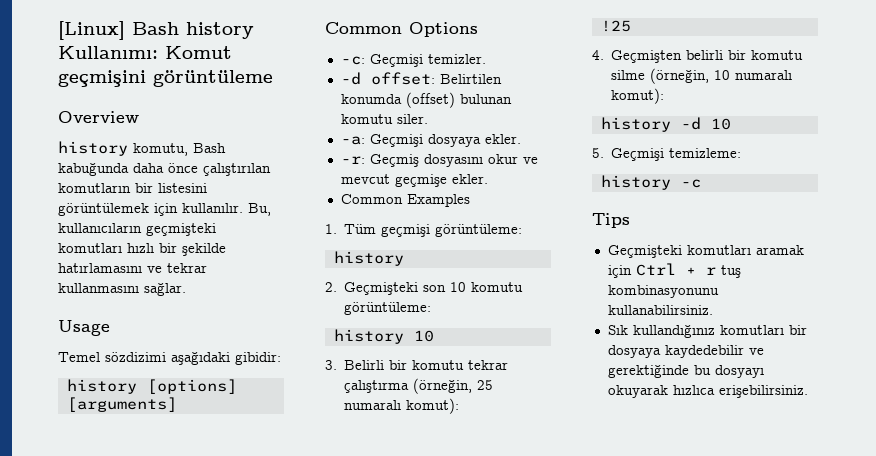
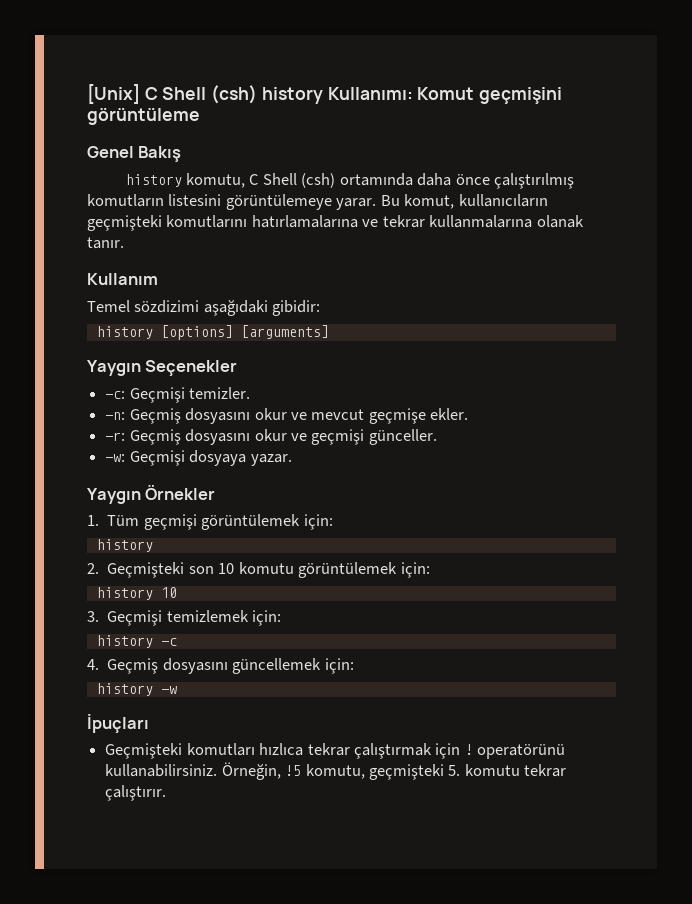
- [Linux] Bash history Kullanımı: Komut geçmişini görüntüleme
+ [Unix] C Shell (csh) history Kullanımı: Komut geçmişini görüntüleme
- Overview
+ Genel Bakış
- history komutu, Bash kabuğunda daha önce çalıştırılan komutların bir listesini görüntülemek için kullanılır. Bu, kullanıcıların geçmişteki komutları hızlı bir şekilde hatırlamasını ve tekrar kullanmasını sağlar.
- Usage
+ history komutu, C Shell (csh) ortamında daha önce çalıştırılmış komutların listesini görüntülemeye yarar. Bu komut, kullanıcıların geçmişteki komutlarını hatırlamalarına ve tekrar kullanmalarına olanak tanır.
+ Kullanım
- Common Options
+ Yaygın Seçenekler
- -d offset: Belirtilen konumda (offset) bulunan komutu siler.
- -a: Geçmişi dosyaya ekler.
- -r: Geçmiş dosyasını okur ve mevcut geçmişe ekler.
+ -n: Geçmiş dosyasını okur ve mevcut geçmişe ekler.
- Common Examples
+ -r: Geçmiş dosyasını okur ve geçmişi günceller.
+ -w: Geçmişi dosyaya yazar.
+ Yaygın Örnekler
- 1. Tüm geçmişi görüntüleme:
+ 1. Tüm geçmişi görüntülemek için:
- 2. Geçmişteki son 10 komutu görüntüleme:
+ 2. Geçmişteki son 10 komutu görüntülemek için:
- 3. Belirli bir komutu tekrar çalıştırma (örneğin, 25 numaralı komut):
- !25
- 4. Geçmişten belirli bir komutu silme (örneğin, 10 numaralı komut):
- history -d 10
- 5. Geçmişi temizleme:
+ 3. Geçmişi temizlemek için:
  history -c
- Tips
- Geçmişteki komutları aramak için Ctrl + r tuş kombinasyonunu kullanabilirsiniz.
- Sık kullandığınız komutları bir dosyaya kaydedebilir ve gerektiğinde bu dosyayı okuyarak hızlıca erişebilirsiniz.
+ 4. Geçmiş dosyasını güncellemek için:
+ history -w
+ İpuçları
+ Geçmişteki komutları hızlıca tekrar çalıştırmak için ! operatörünü kullanabilirsiniz. Örneğin, !5 komutu, geçmişteki 5. komutu tekrar çalıştırır.

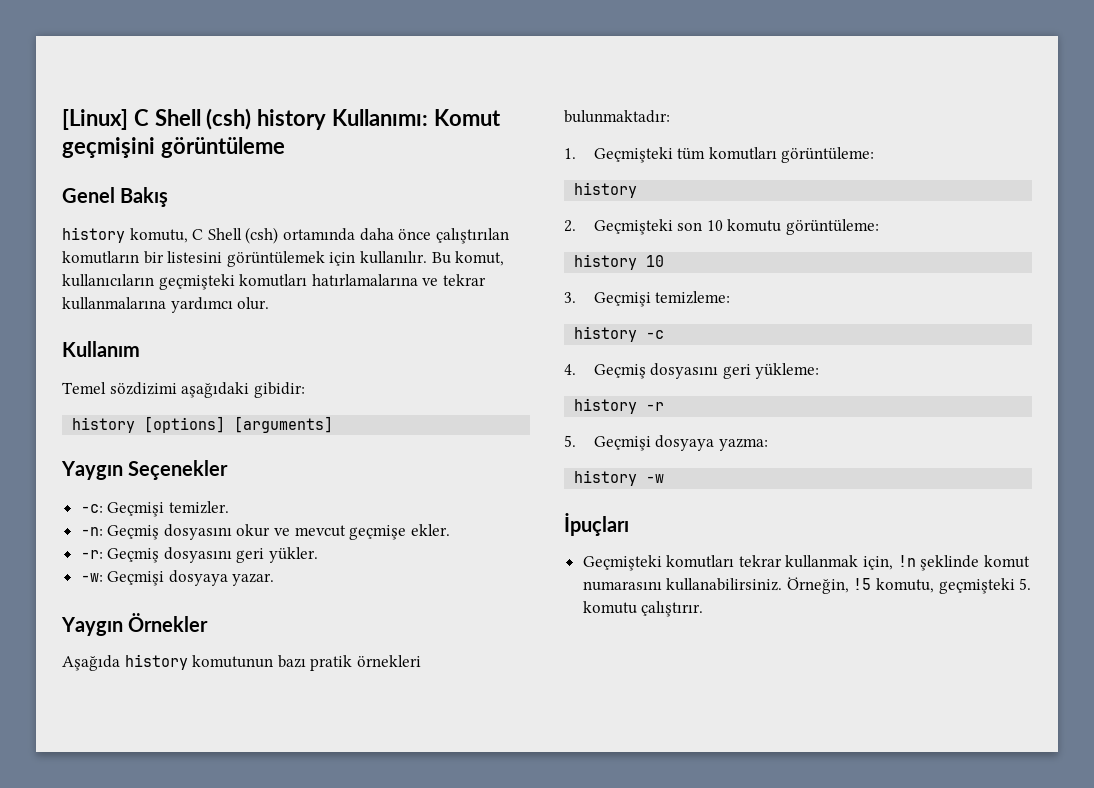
- [Unix] C Shell (csh) history Kullanımı: Komut geçmişini görüntüleme
+ [Linux] C Shell (csh) history Kullanımı: Komut geçmişini görüntüleme
- history komutu, C Shell (csh) ortamında daha önce çalıştırılmış komutların listesini görüntülemeye yarar.
+ history komutu, C Shell (csh) ortamında daha önce çalıştırılan komutların bir listesini görüntülemek için kullanılır.
- Bu komut, kullanıcıların geçmişteki komutlarını hatırlamalarına ve tekrar kullanmalarına olanak tanır.
+ Bu komut, kullanıcıların geçmişteki komutları hatırlamalarına ve tekrar kullanmalarına yardımcı olur.
- -r: Geçmiş dosyasını okur ve geçmişi günceller.
+ -r: Geçmiş dosyasını geri yükler.
- 1. Tüm geçmişi görüntülemek için:
+ Aşağıda history komutunun bazı pratik örnekleri bulunmaktadır:
+ 1. Geçmişteki tüm komutları görüntüleme:
- 2. Geçmişteki son 10 komutu görüntülemek için:
+ 2. Geçmişteki son 10 komutu görüntüleme:
- 3. Geçmişi temizlemek için:
+ 3. Geçmişi temizleme:
- 4. Geçmiş dosyasını güncellemek için:
+ 4. Geçmiş dosyasını geri yükleme:
+ history -r
+ 5. Geçmişi dosyaya yazma:
- Geçmişteki komutları hızlıca tekrar çalıştırmak için ! operatörünü kullanabilirsiniz.
+ Geçmişteki komutları tekrar kullanmak için, !n şeklinde komut numarasını kullanabilirsiniz.
- Örneğin, !5 komutu, geçmişteki 5. komutu tekrar çalıştırır.
+ Örneğin, !5 komutu, geçmişteki 5. komutu çalıştırır.

